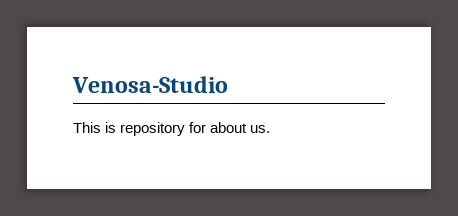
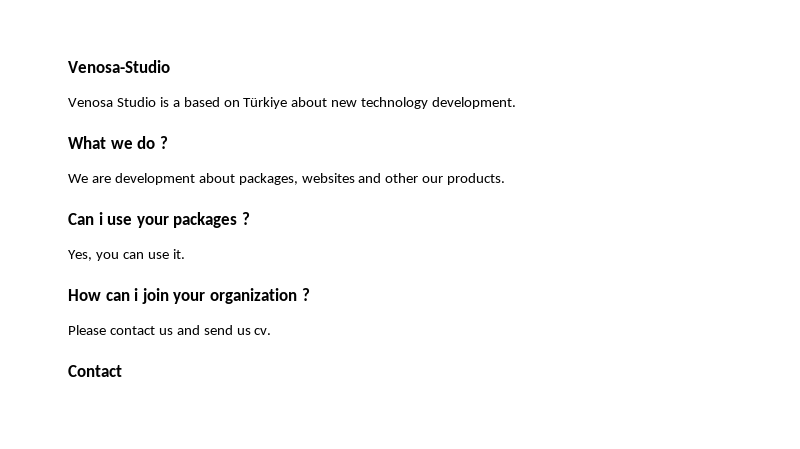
- This is repository for about us.
+ Venosa Studio is a based on Türkiye about new technology development.
+ What we do ?
+ We are development about packages, websites and other our products.
+ Can i use your packages ?
+ Yes, you can use it.
+ How can i join your organization ?
+ Please contact us and send us cv.
+ Contact

